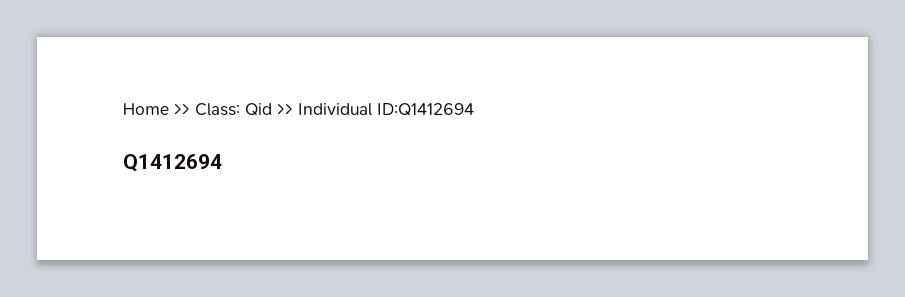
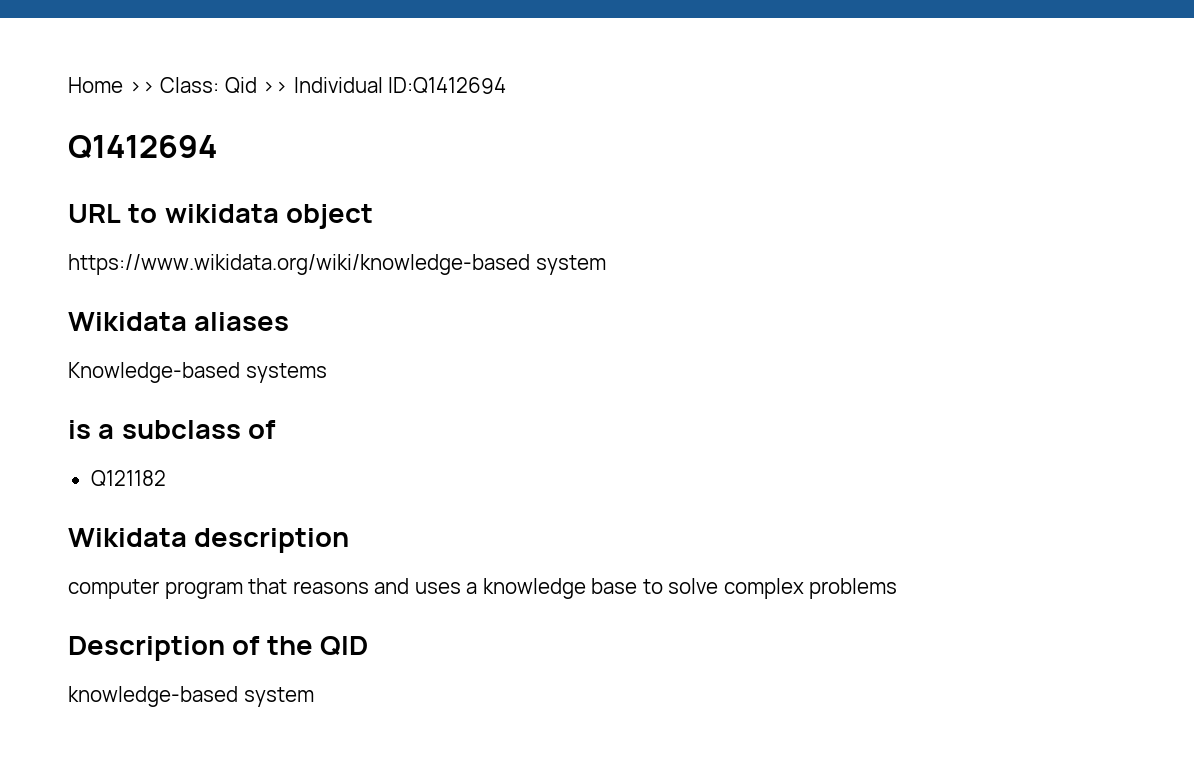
+ URL to wikidata object
+ https://www.wikidata.org/wiki/knowledge-based system
+ Wikidata aliases
+ Knowledge-based systems
+ is a subclass of
+ Q121182
+ Wikidata description
+ computer program that reasons and uses a knowledge base to solve complex problems
+ Description of the QID
+ knowledge-based system

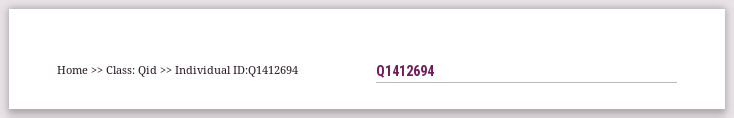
- URL to wikidata object
- https://www.wikidata.org/wiki/knowledge-based system
- Wikidata aliases
- Knowledge-based systems
- is a subclass of
- Q121182
- Wikidata description
- computer program that reasons and uses a knowledge base to solve complex problems
- Description of the QID
- knowledge-based system

